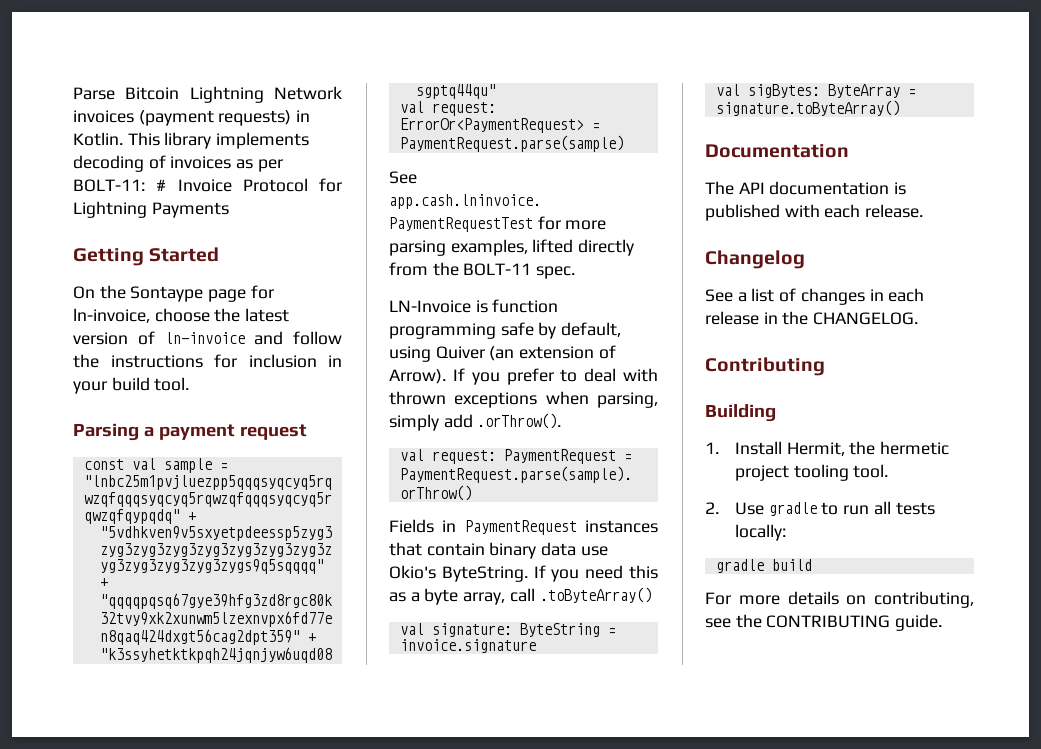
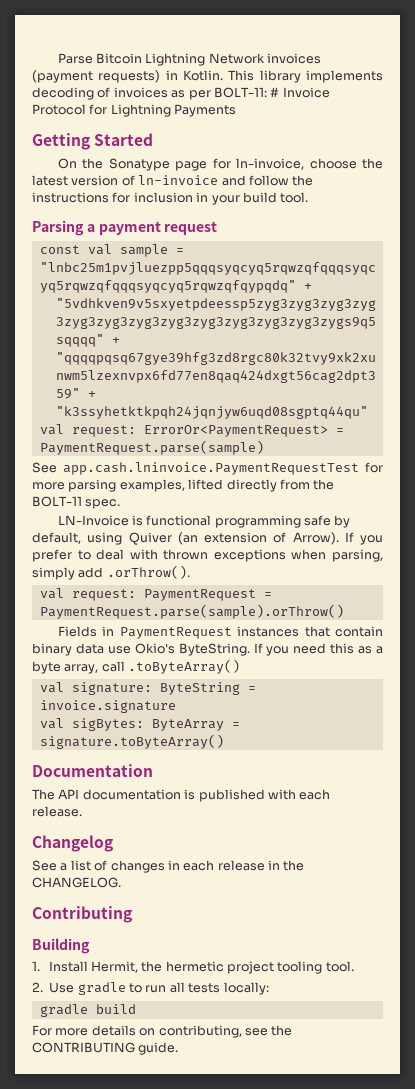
- On the Sontaype page for ln-invoice, choose the latest version of ln-invoice and follow the instructions for inclusion in your build tool.
+ On the Sonatype page for ln-invoice, choose the latest version of ln-invoice and follow the instructions for inclusion in your build tool.
- LN-Invoice is function programming safe by default, using Quiver (an extension of Arrow).
+ LN-Invoice is functional programming safe by default, using Quiver (an extension of Arrow).

